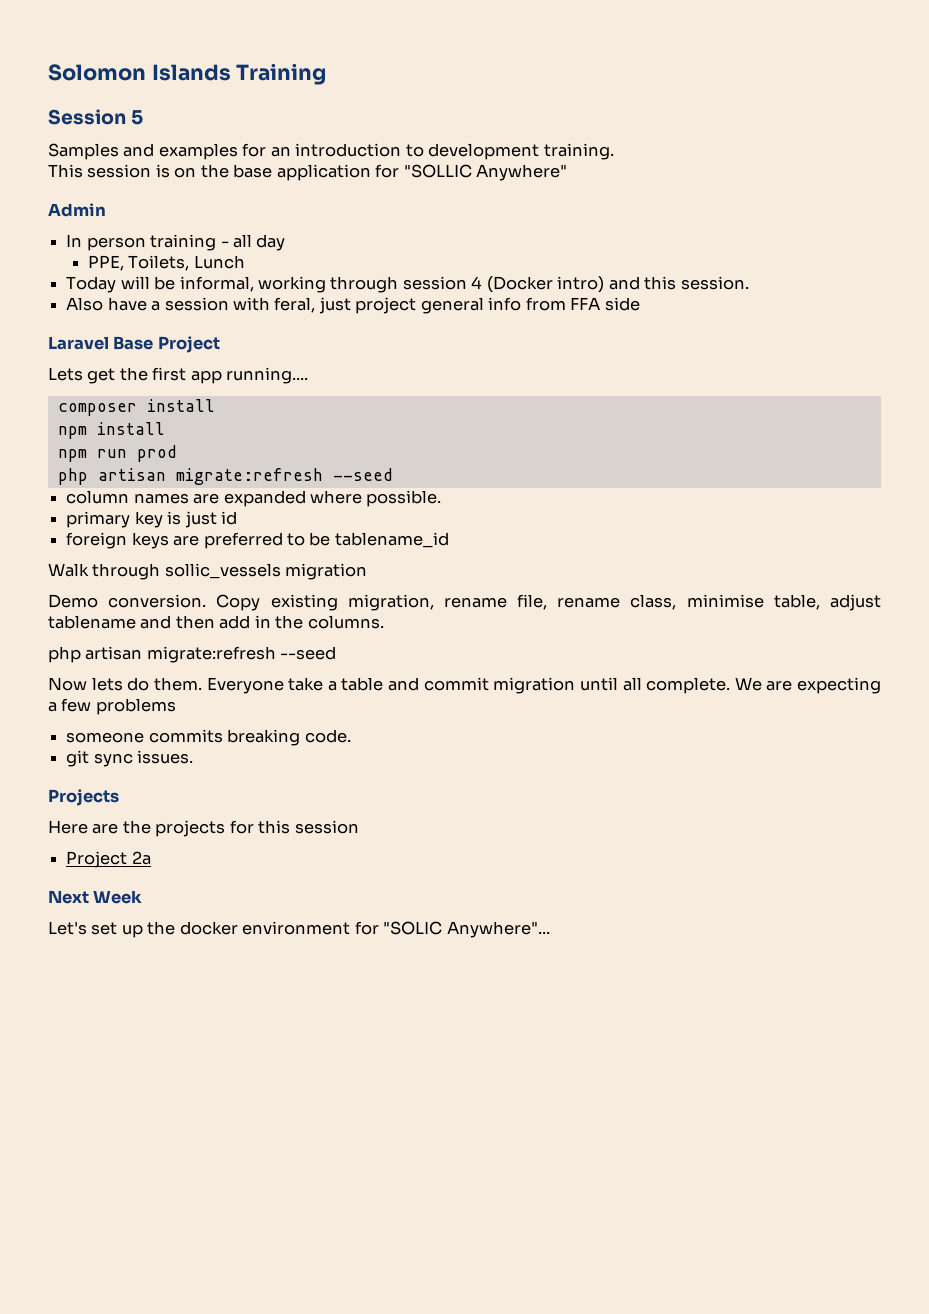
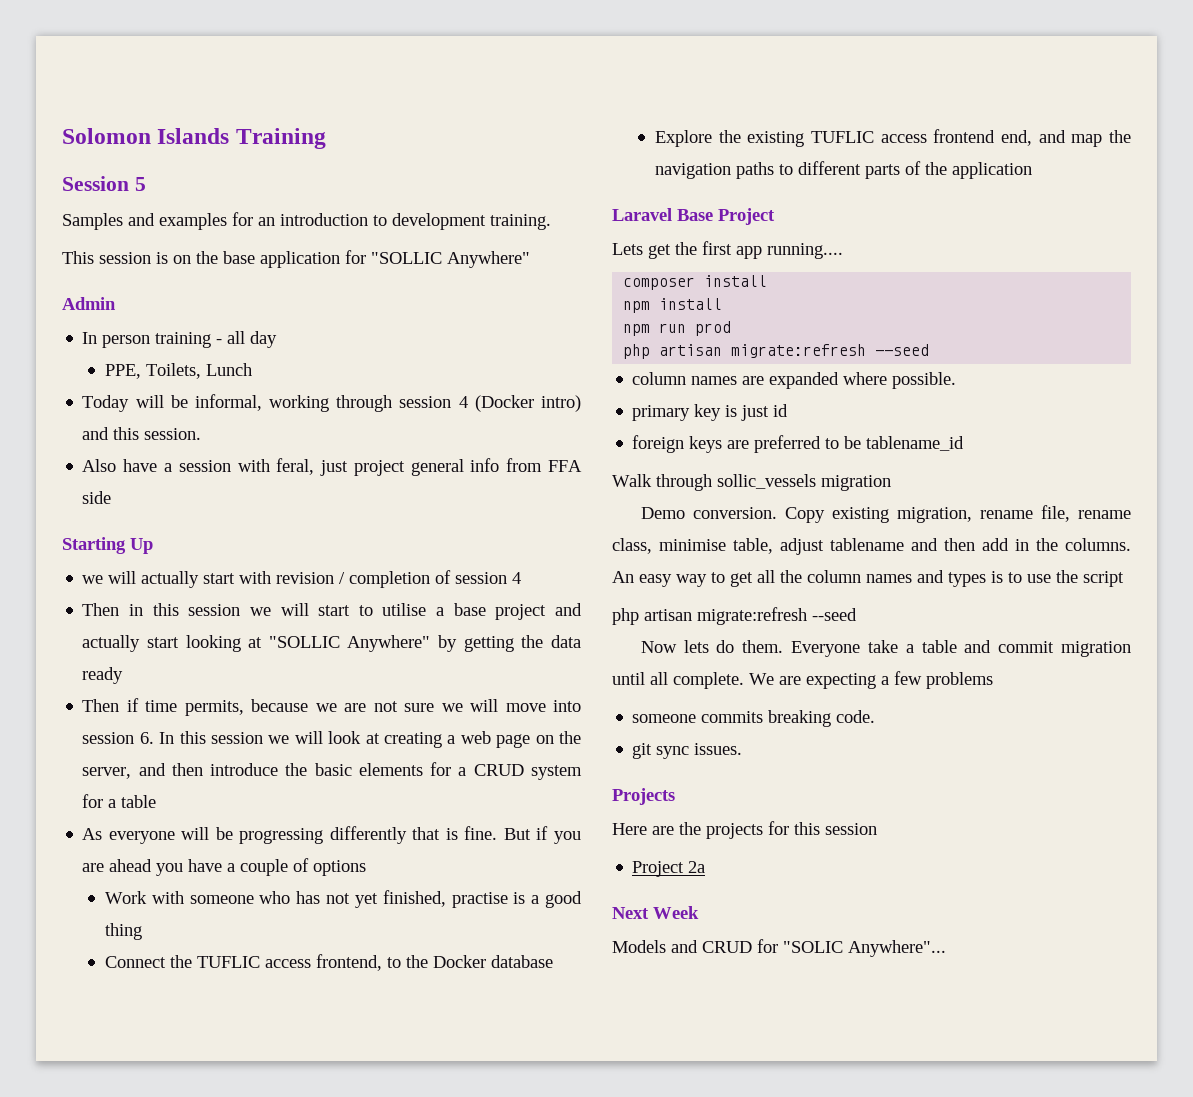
+ Starting Up
+ we will actually start with revision / completion of session 4
+ Then in this session we will start to utilise a base project and actually start looking at "SOLLIC Anywhere" by getting the data ready
+ Then if time permits, because we are not sure we will move into session 6. In this session we will look at creating a web page on the server, and then introduce the basic elements for a CRUD system for a table
+ As everyone will be progressing differently that is fine. But if you are ahead you have a couple of options
+ Work with someone who has not yet finished, practise is a good thing
+ Connect the TUFLIC access frontend, to the Docker database
+ Explore the existing TUFLIC access frontend end, and map the navigation paths to different parts of the application
+ An easy way to get all the column names and types is to use the script
- Let's set up the docker environment for "SOLIC Anywhere"...
+ Models and CRUD for "SOLIC Anywhere"...

